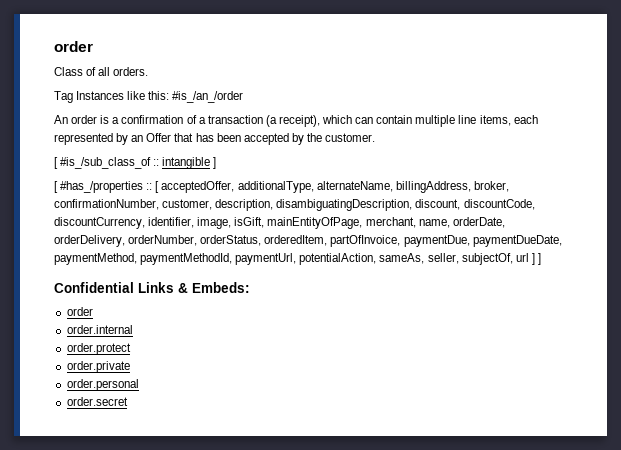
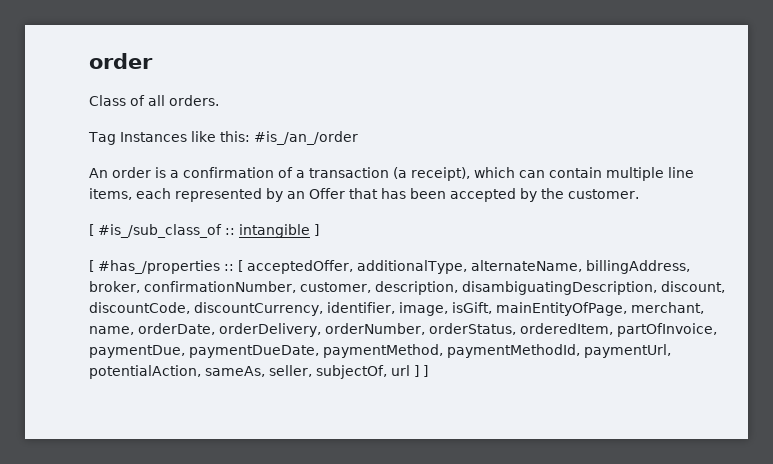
- Confidential Links & Embeds:
- order
- order.internal
- order.protect
- order.private
- order.personal
- order.secret

